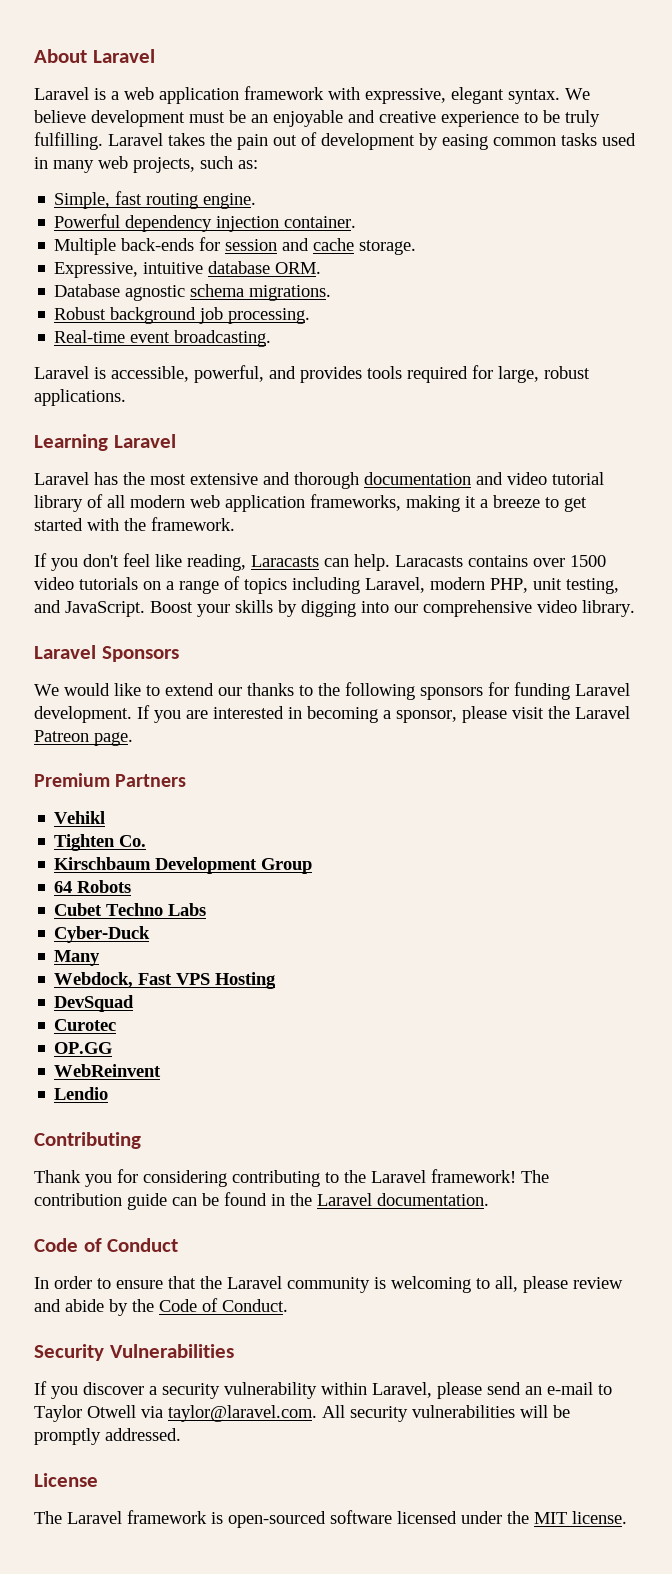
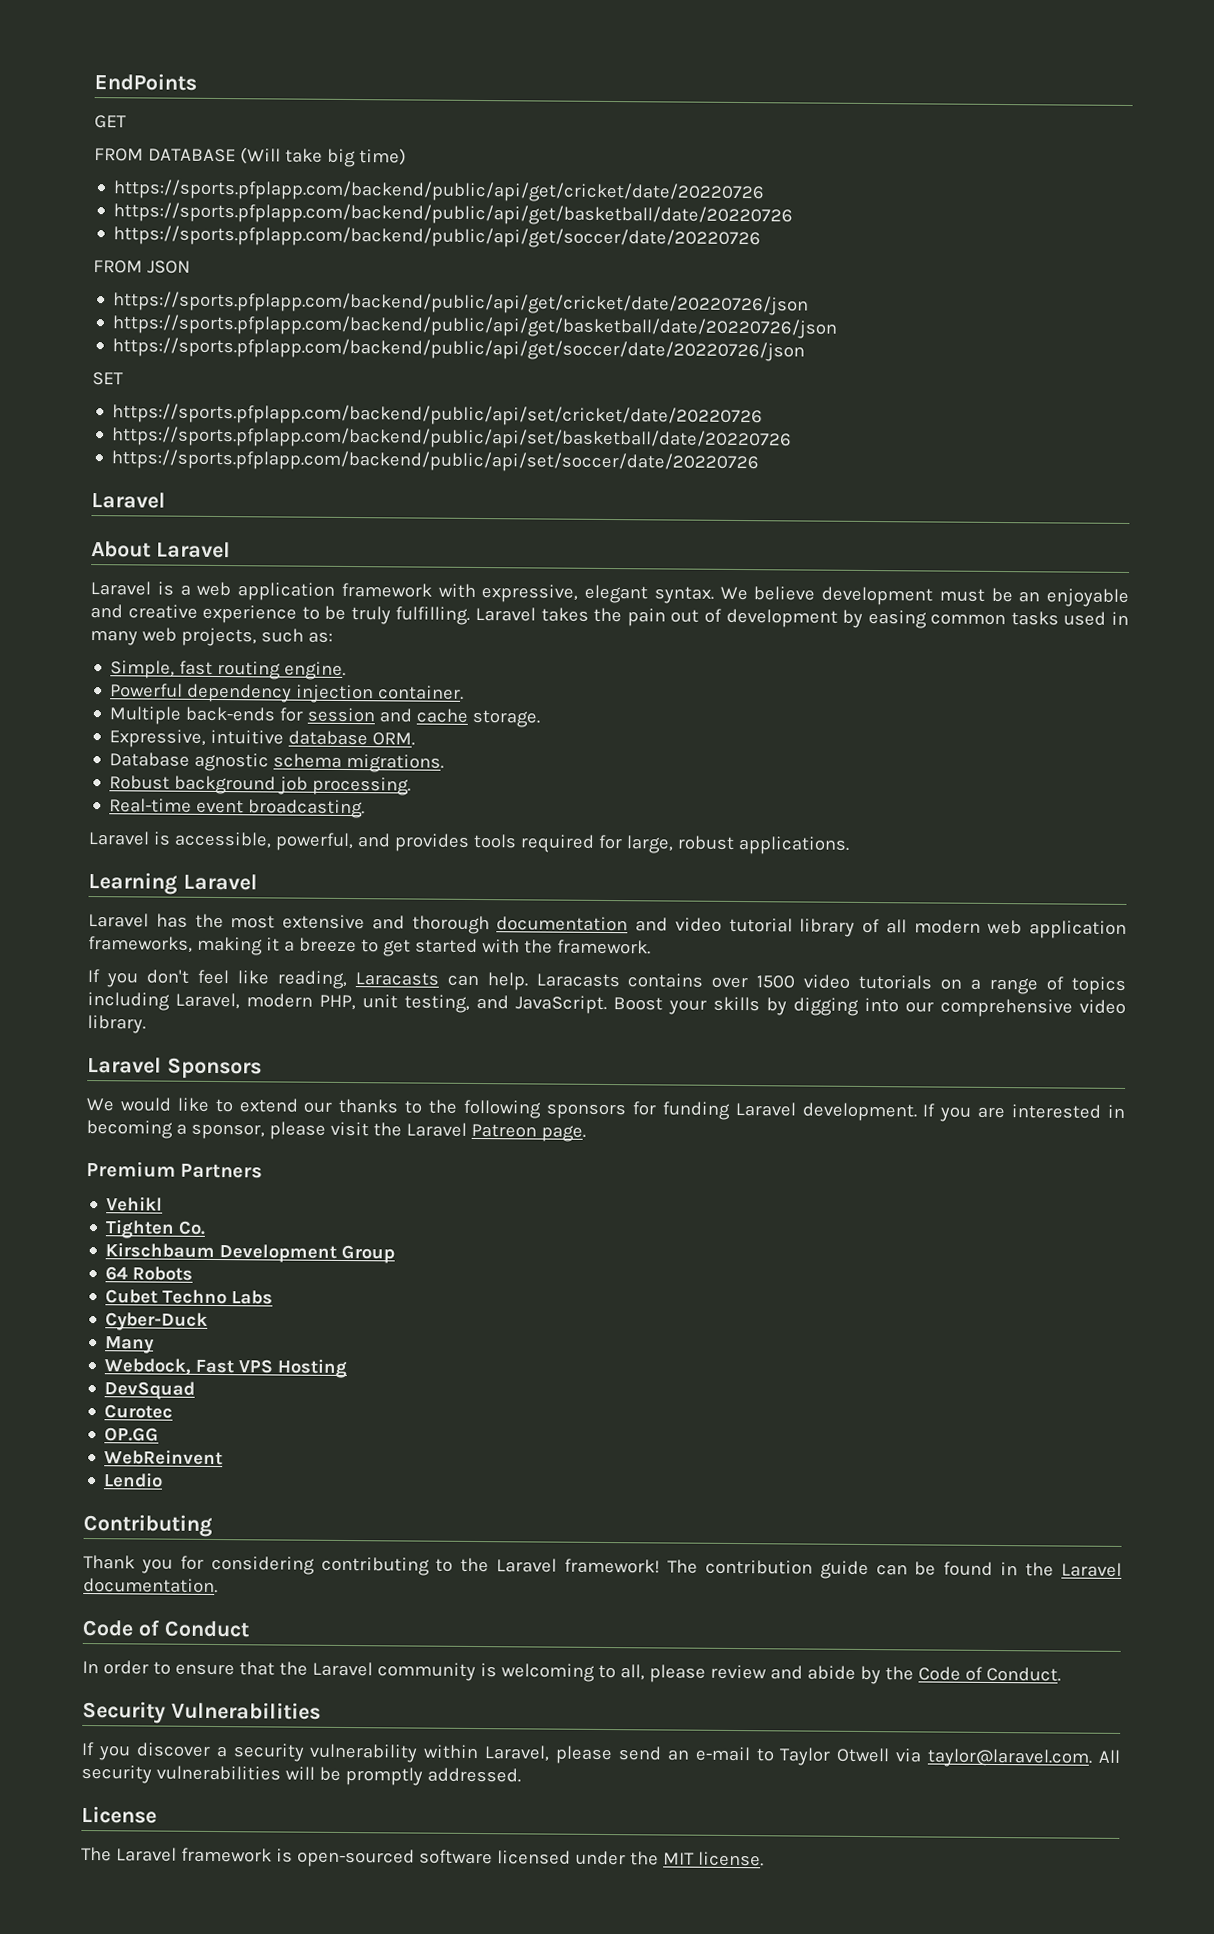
+ EndPoints
+ GET
+ FROM DATABASE (Will take big time)
+ https://sports.pfplapp.com/backend/public/api/get/cricket/date/20220726
+ https://sports.pfplapp.com/backend/public/api/get/basketball/date/20220726
+ https://sports.pfplapp.com/backend/public/api/get/soccer/date/20220726
+ FROM JSON
+ https://sports.pfplapp.com/backend/public/api/get/cricket/date/20220726/json
+ https://sports.pfplapp.com/backend/public/api/get/basketball/date/20220726/json
+ https://sports.pfplapp.com/backend/public/api/get/soccer/date/20220726/json
+ SET
+ https://sports.pfplapp.com/backend/public/api/set/cricket/date/20220726
+ https://sports.pfplapp.com/backend/public/api/set/basketball/date/20220726
+ https://sports.pfplapp.com/backend/public/api/set/soccer/date/20220726
+ Laravel

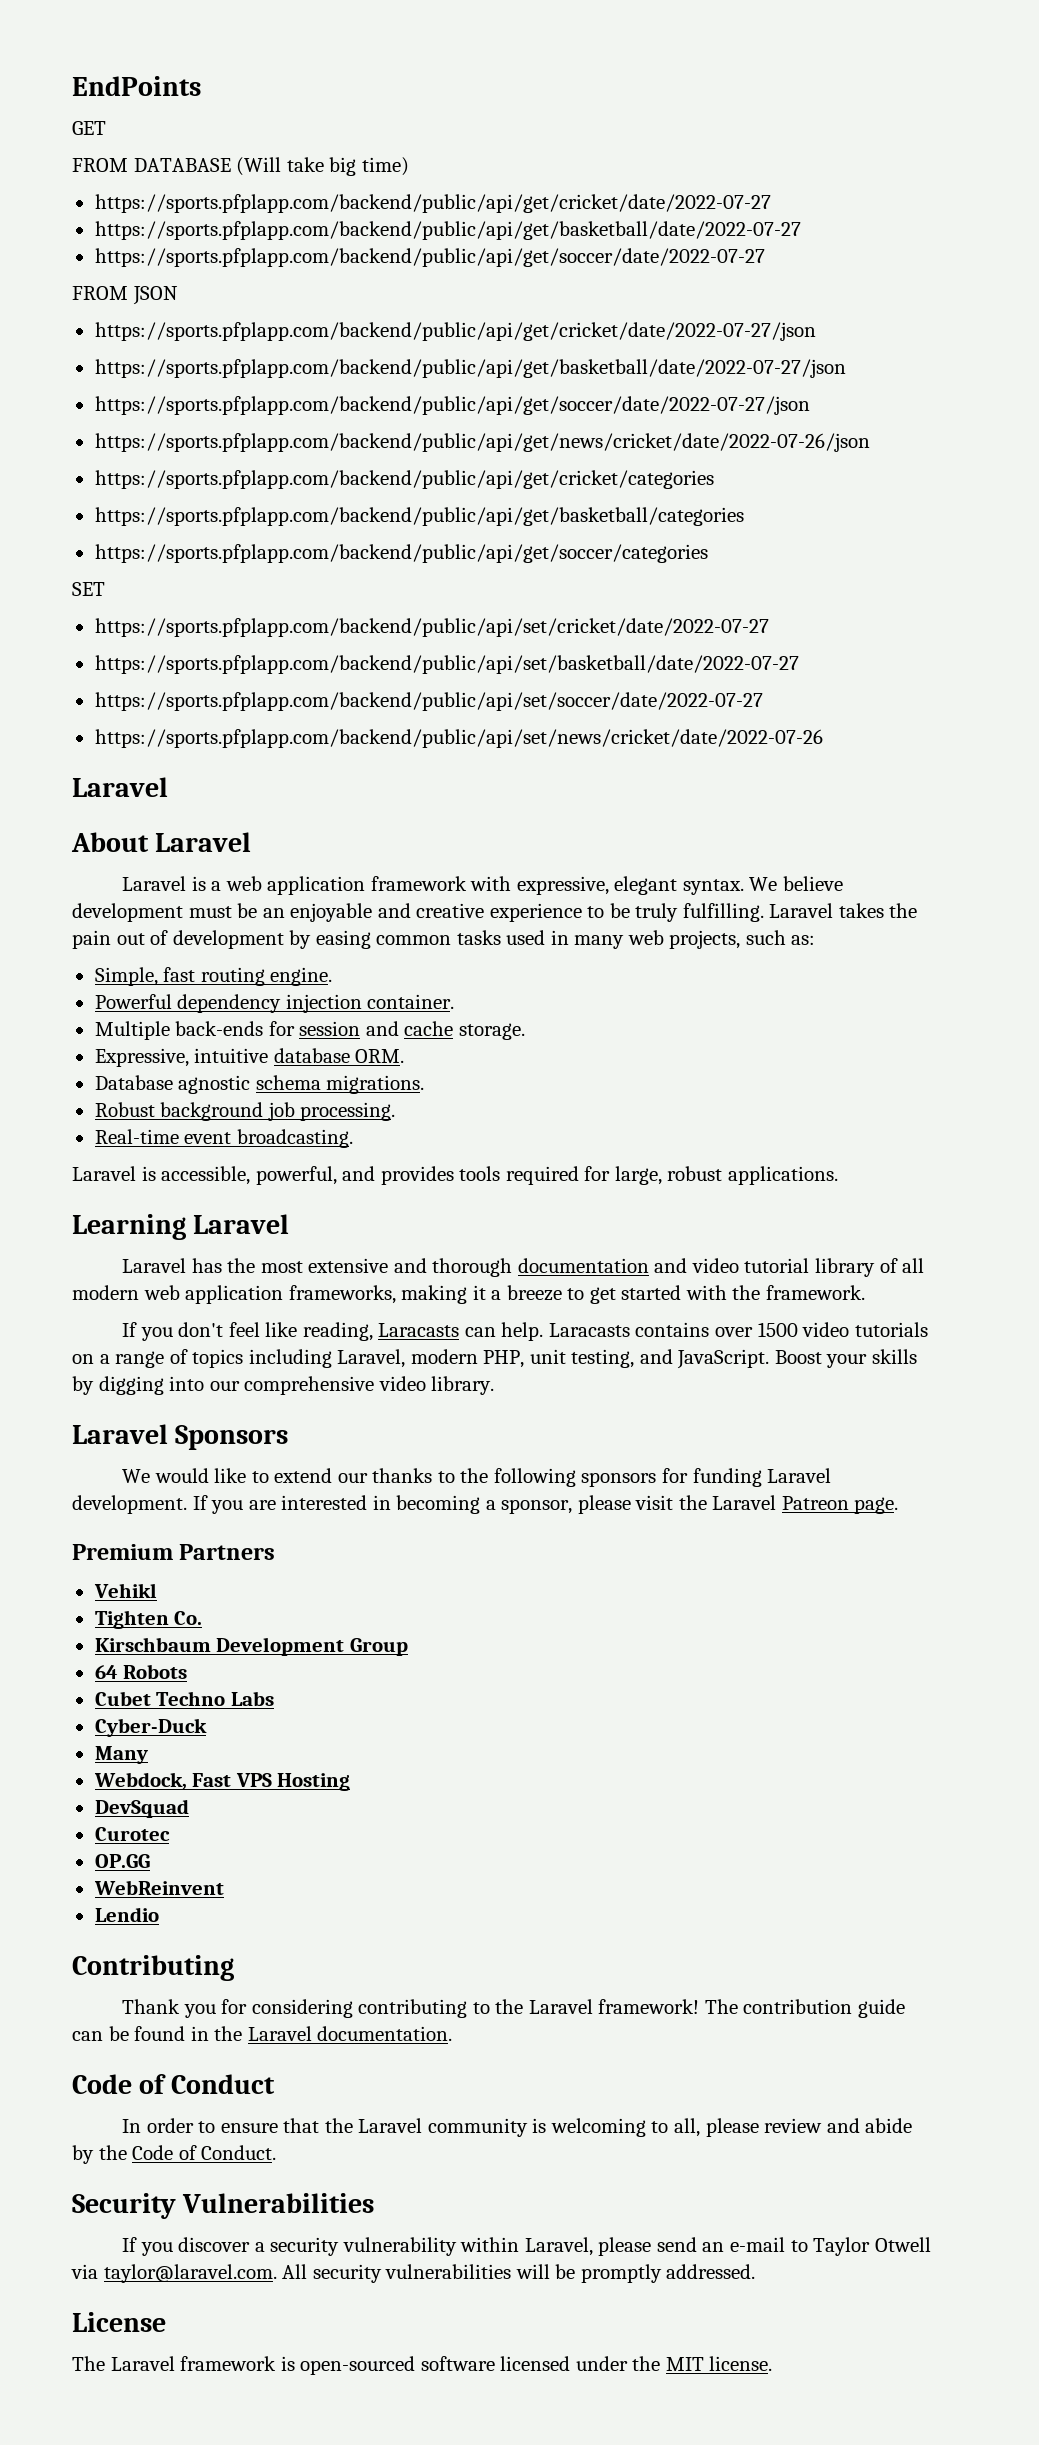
- https://sports.pfplapp.com/backend/public/api/get/cricket/date/20220726
- https://sports.pfplapp.com/backend/public/api/get/basketball/date/20220726
- https://sports.pfplapp.com/backend/public/api/get/soccer/date/20220726
+ https://sports.pfplapp.com/backend/public/api/get/cricket/date/2022-07-27
+ https://sports.pfplapp.com/backend/public/api/get/basketball/date/2022-07-27
+ https://sports.pfplapp.com/backend/public/api/get/soccer/date/2022-07-27
- https://sports.pfplapp.com/backend/public/api/get/cricket/date/20220726/json
- https://sports.pfplapp.com/backend/public/api/get/basketball/date/20220726/json
- https://sports.pfplapp.com/backend/public/api/get/soccer/date/20220726/json
+ https://sports.pfplapp.com/backend/public/api/get/cricket/date/2022-07-27/json
+ https://sports.pfplapp.com/backend/public/api/get/basketball/date/2022-07-27/json
+ https://sports.pfplapp.com/backend/public/api/get/soccer/date/2022-07-27/json
+ https://sports.pfplapp.com/backend/public/api/get/news/cricket/date/2022-07-26/json
+ https://sports.pfplapp.com/backend/public/api/get/cricket/categories
+ https://sports.pfplapp.com/backend/public/api/get/basketball/categories
+ https://sports.pfplapp.com/backend/public/api/get/soccer/categories
  SET
- https://sports.pfplapp.com/backend/public/api/set/cricket/date/20220726
- https://sports.pfplapp.com/backend/public/api/set/basketball/date/20220726
- https://sports.pfplapp.com/backend/public/api/set/soccer/date/20220726
+ https://sports.pfplapp.com/backend/public/api/set/cricket/date/2022-07-27
+ https://sports.pfplapp.com/backend/public/api/set/basketball/date/2022-07-27
+ https://sports.pfplapp.com/backend/public/api/set/soccer/date/2022-07-27
+ https://sports.pfplapp.com/backend/public/api/set/news/cricket/date/2022-07-26

